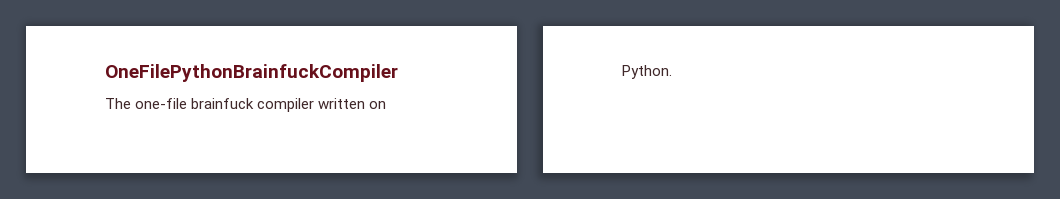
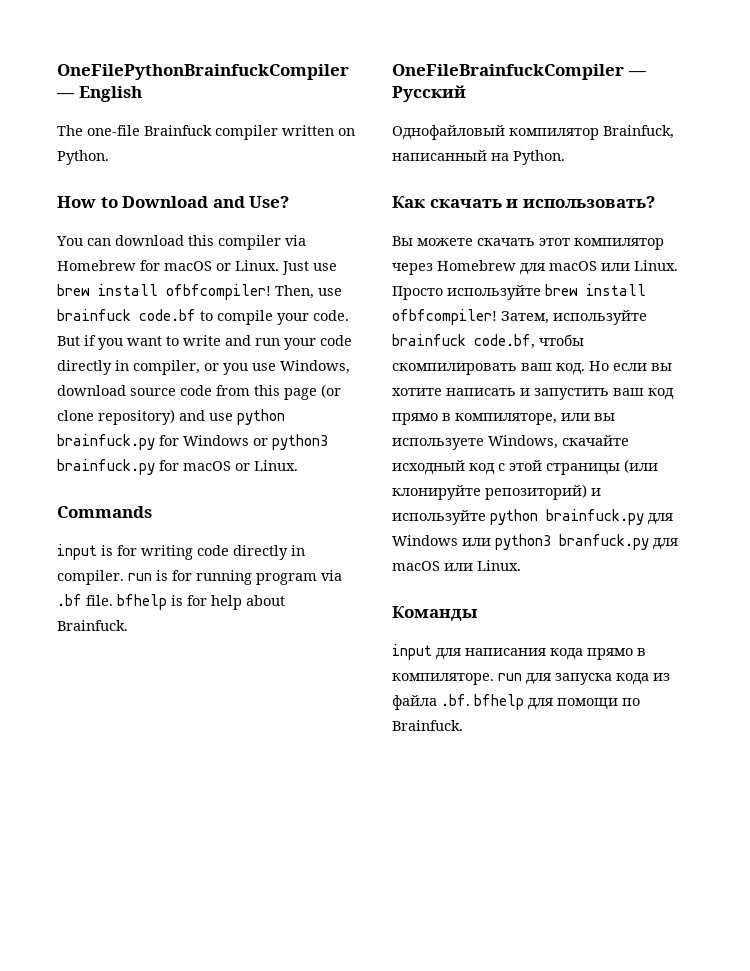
- OneFilePythonBrainfuckCompiler
+ OneFilePythonBrainfuckCompiler — English
- The one-file brainfuck compiler written on Python.
+ The one-file Brainfuck compiler written on Python.
+ How to Download and Use?
+ You can download this compiler via Homebrew for macOS or Linux. Just use brew install ofbfcompiler! Then, use brainfuck code.bf to compile your code. But if you want to write and run your code directly in compiler, or you use Windows, download source code from this page (or clone repository) and use python brainfuck.py for Windows or python3 brainfuck.py for macOS or Linux.
+ Commands
+ input is for writing code directly in compiler. run is for running program via .bf file. bfhelp is for help about Brainfuck.
+ OneFileBrainfuckCompiler — Русский
+ Однофайловый компилятор Brainfuck, написанный на Python.
+ Как скачать и использовать?
+ Вы можете скачать этот компилятор через Homebrew для macOS или Linux. Просто используйте brew install ofbfcompiler! Затем, используйте brainfuck code.bf, чтобы скомпилировать ваш код. Но если вы хотите написать и запустить ваш код прямо в компиляторе, или вы используете Windows, скачайте исходный код с этой страницы (или клонируйте репозиторий) и используйте python brainfuck.py для Windows или python3 branfuck.py для macOS или Linux.
+ Команды
+ input для написания кода прямо в компиляторе. run для запуска кода из файла .bf. bfhelp для помощи по Brainfuck.

